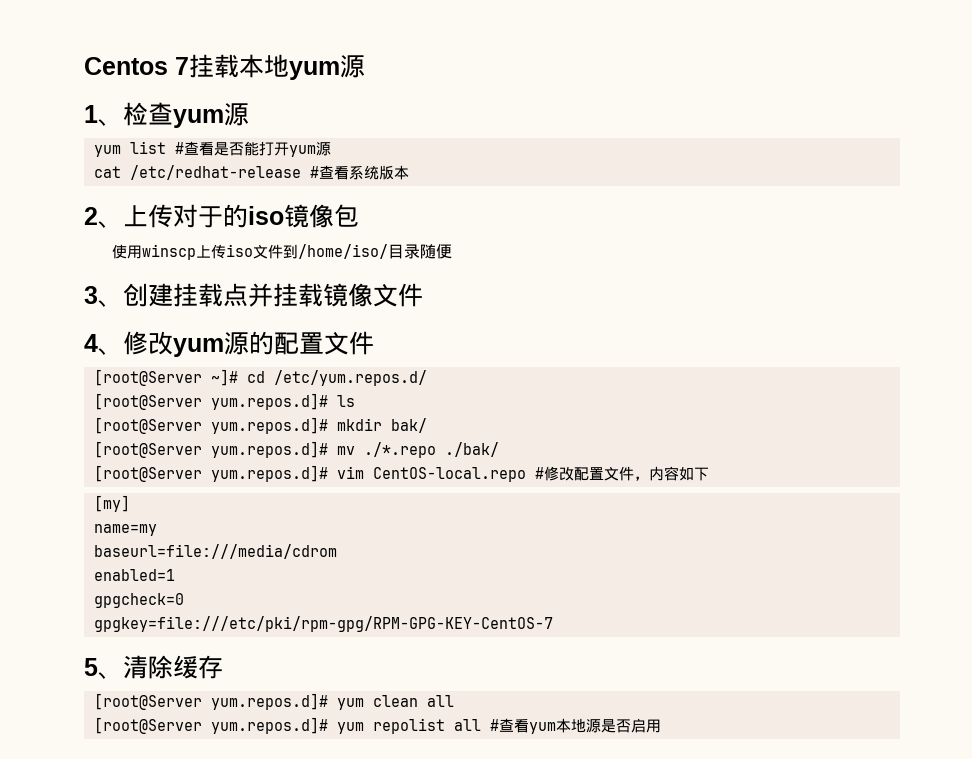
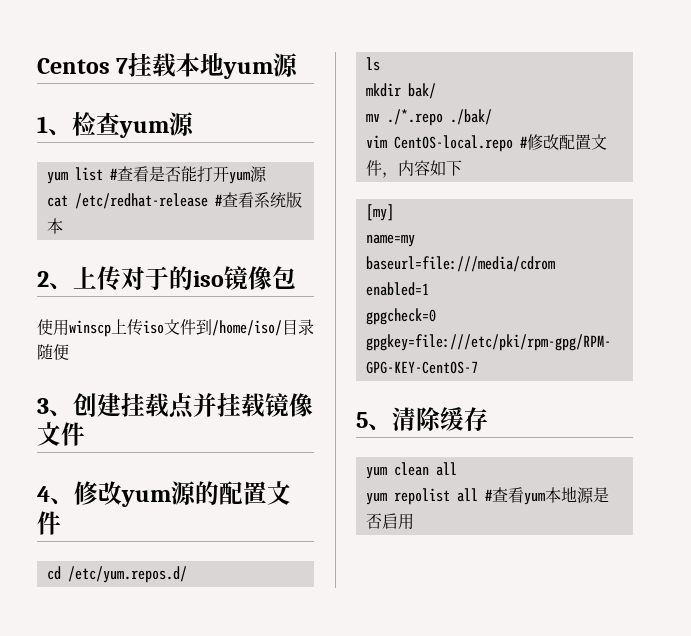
- [root@Server ~]# cd /etc/yum.repos.d/
+ cd /etc/yum.repos.d/
- [root@Server yum.repos.d]# ls
+ ls
- [root@Server yum.repos.d]# mkdir bak/
+ mkdir bak/
- [root@Server yum.repos.d]# mv ./*.repo ./bak/
+ mv ./*.repo ./bak/
- [root@Server yum.repos.d]# vim CentOS-local.repo #修改配置文件，内容如下
+ vim CentOS-local.repo #修改配置文件，内容如下
- [root@Server yum.repos.d]# yum clean all
+ yum clean all
- [root@Server yum.repos.d]# yum repolist all #查看yum本地源是否启用
+ yum repolist all #查看yum本地源是否启用

